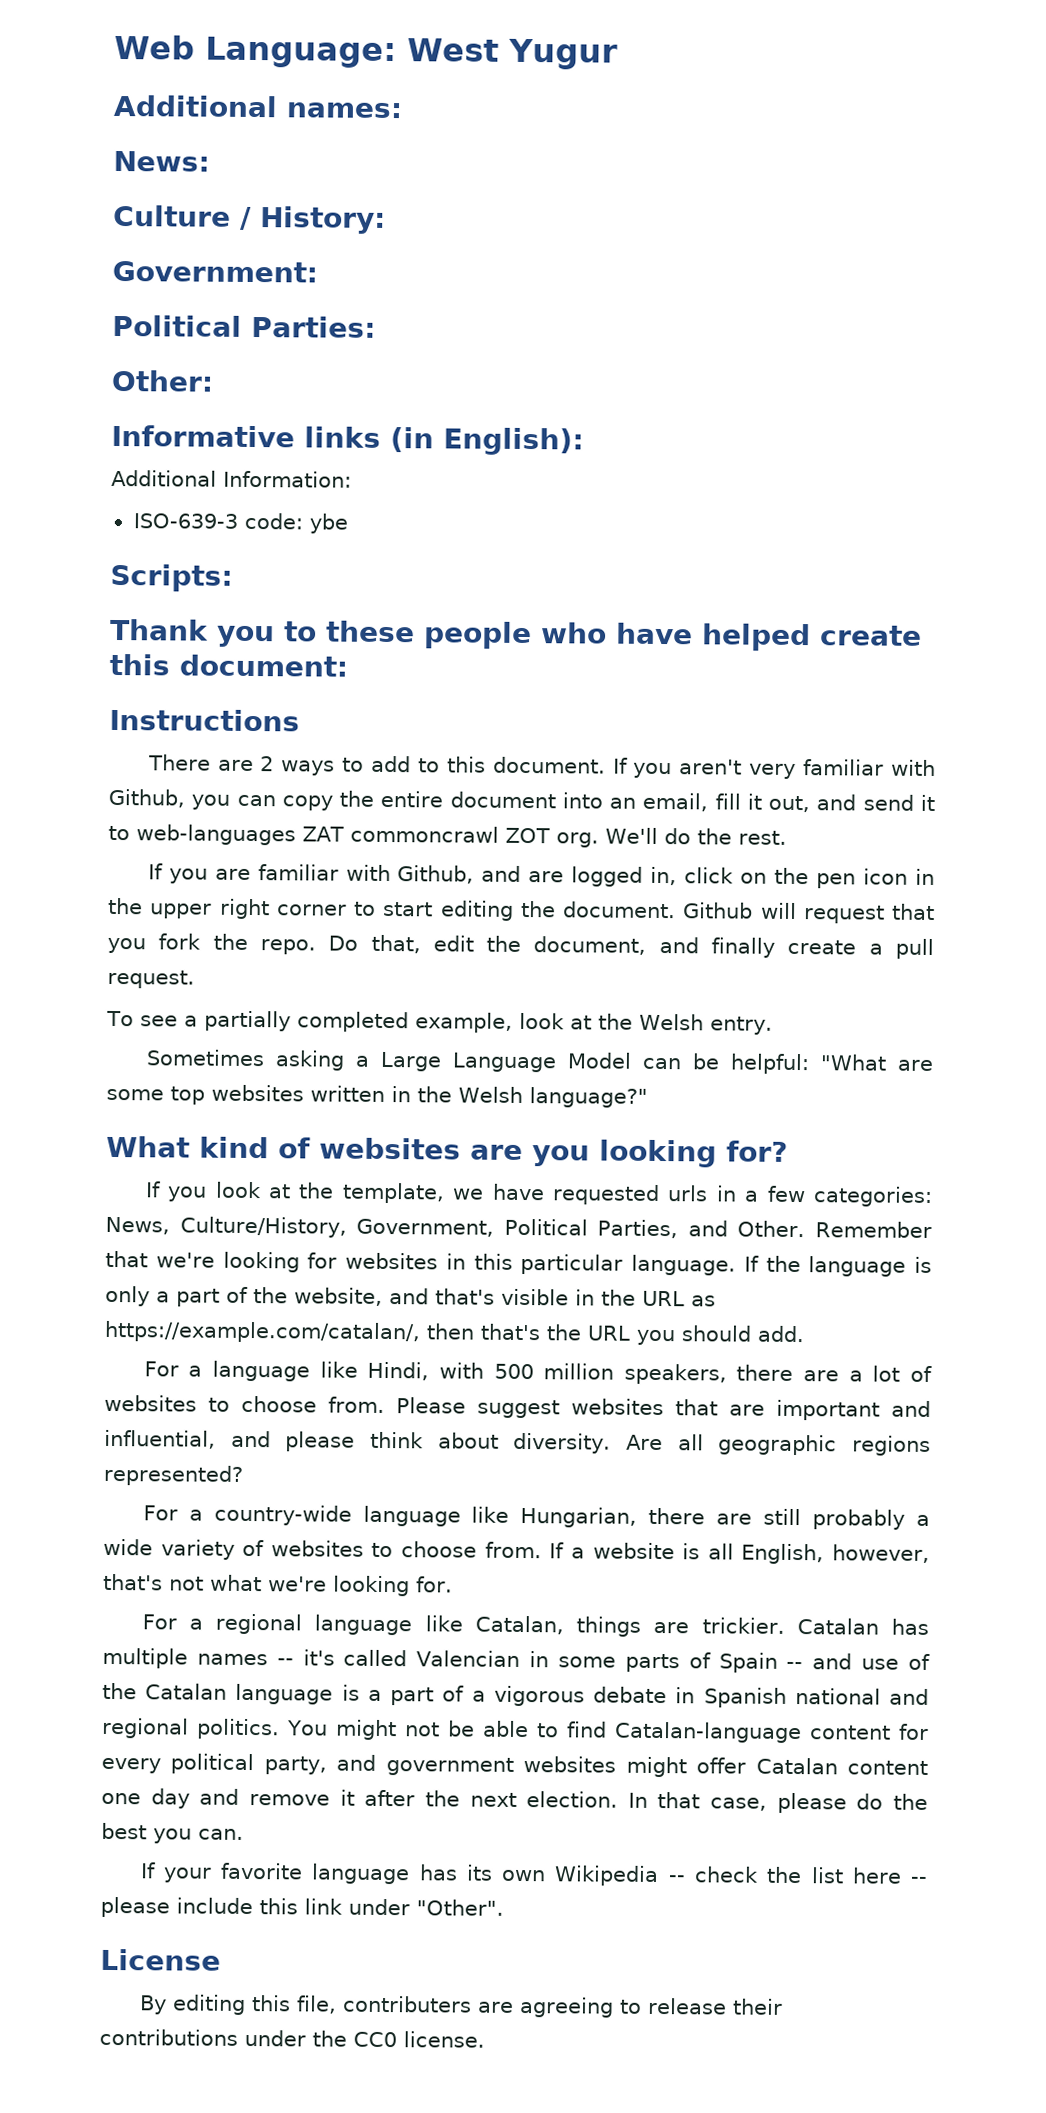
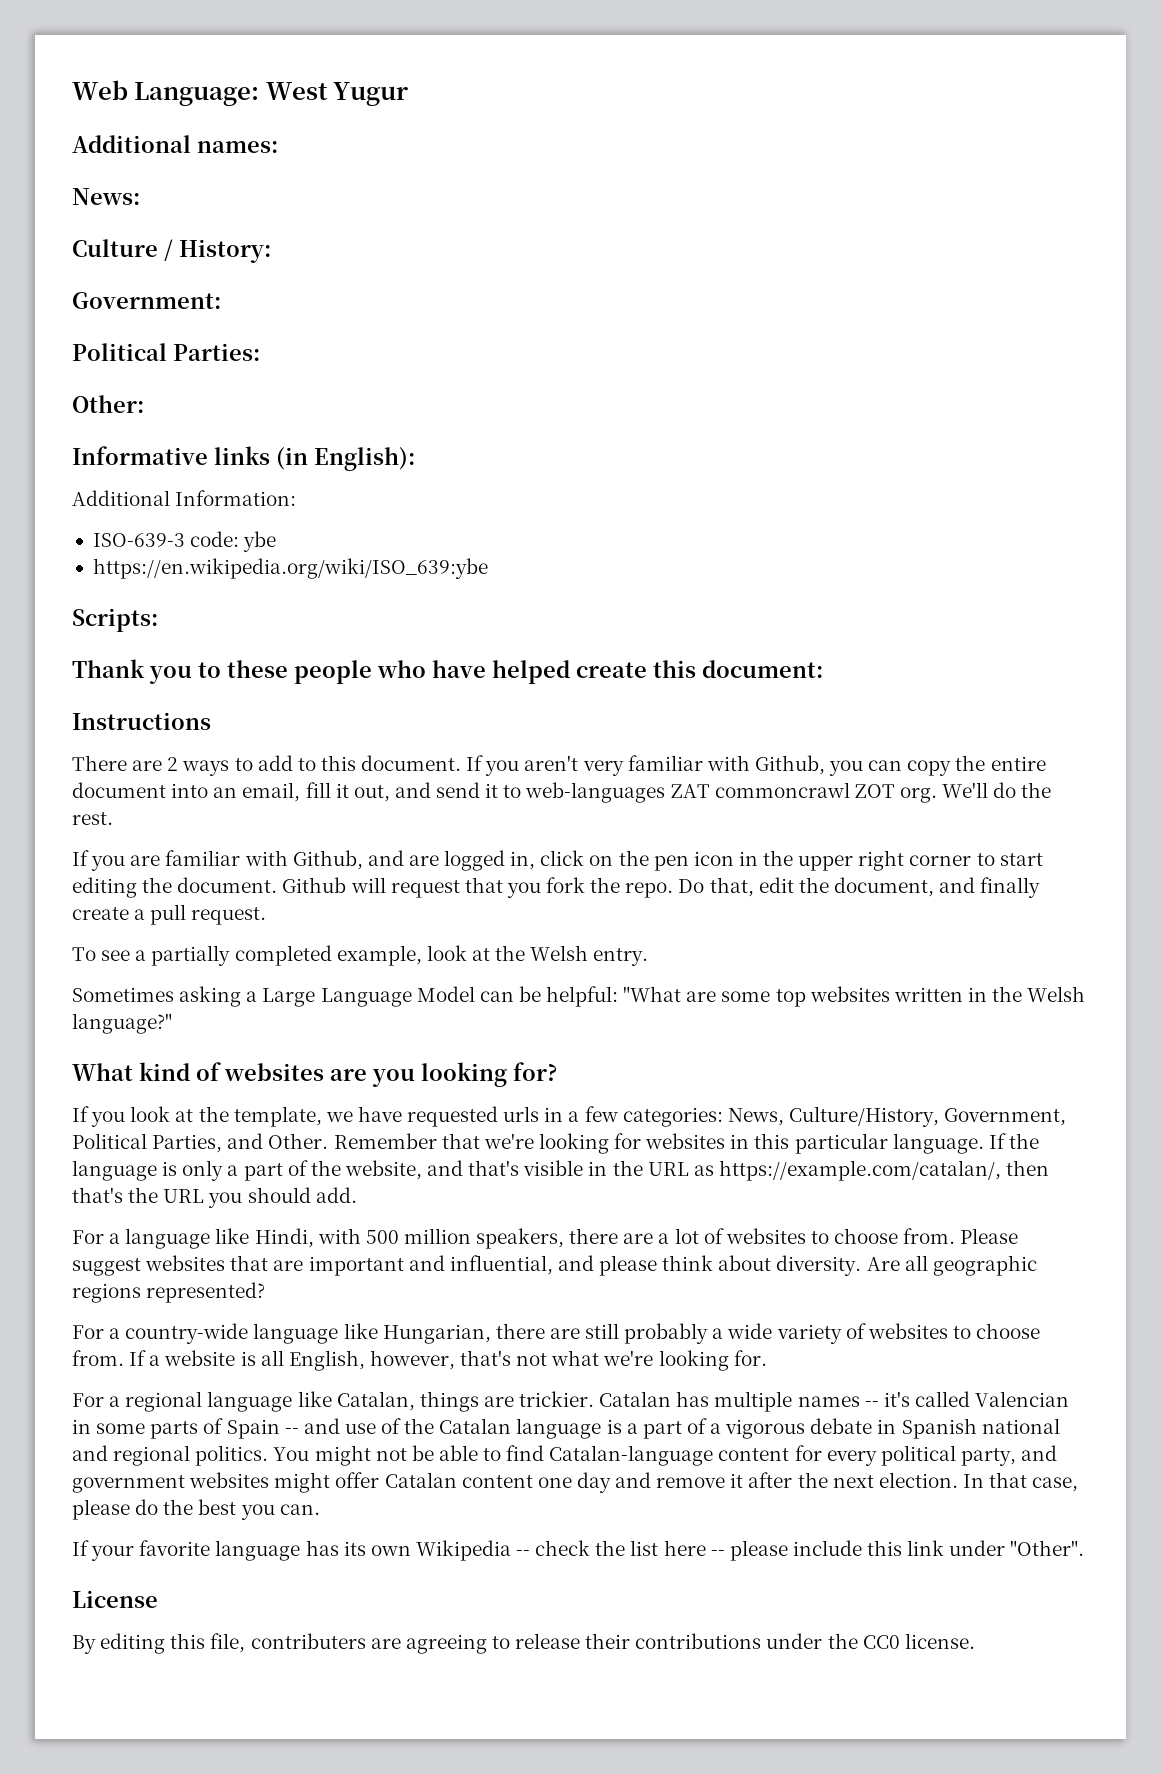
+ https://en.wikipedia.org/wiki/ISO_639:ybe

